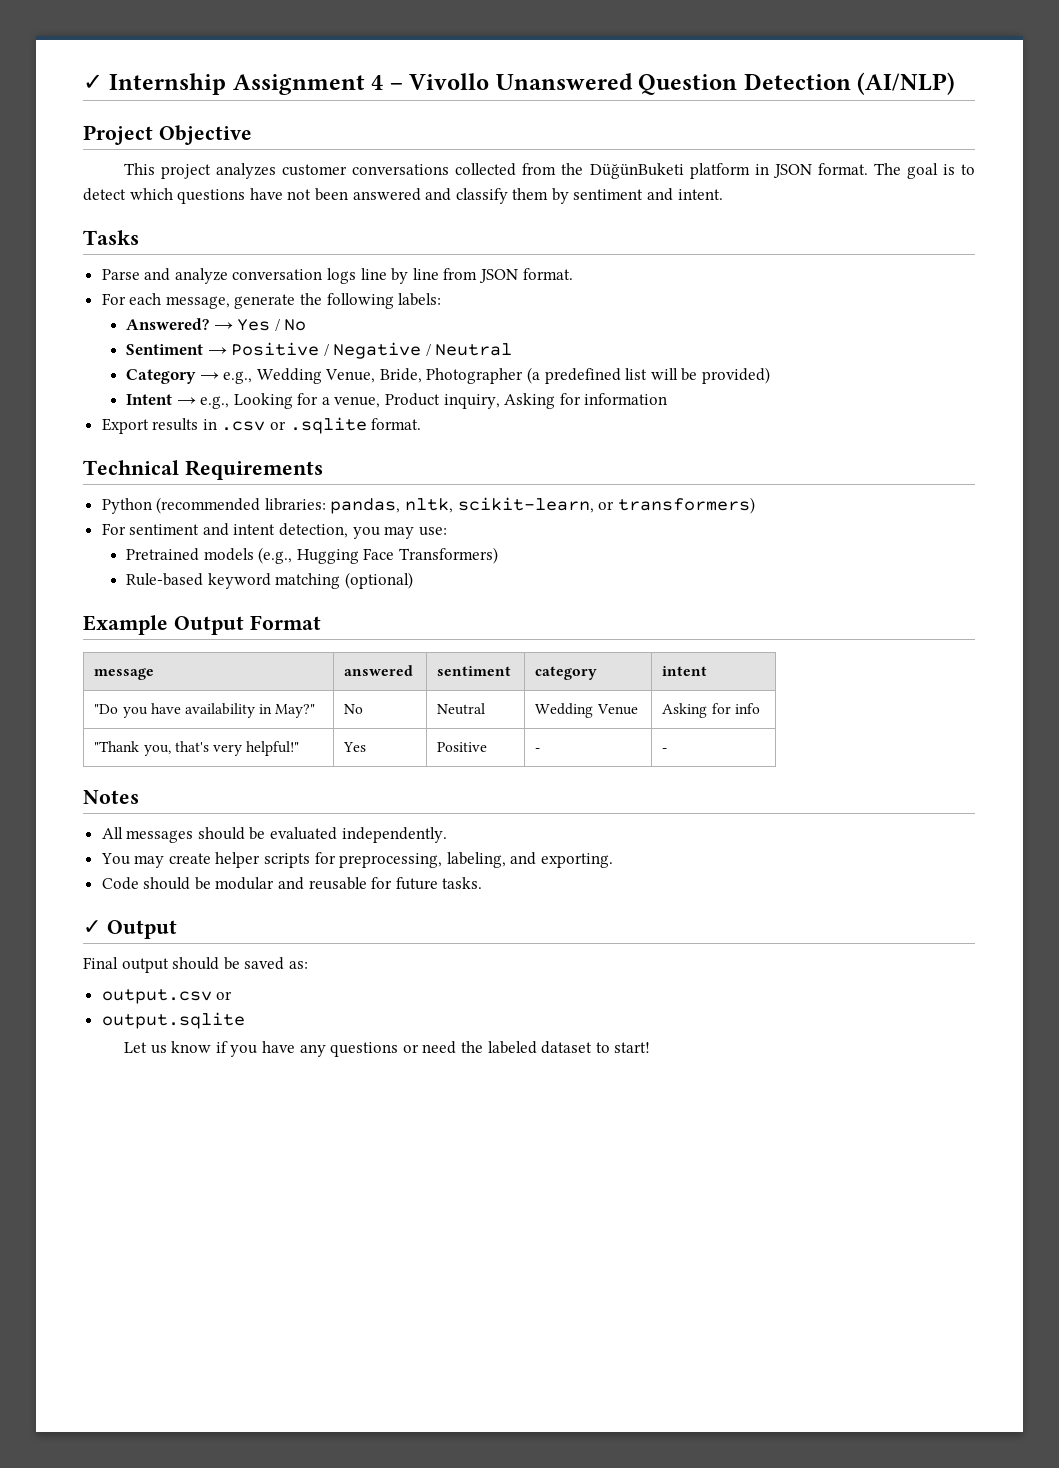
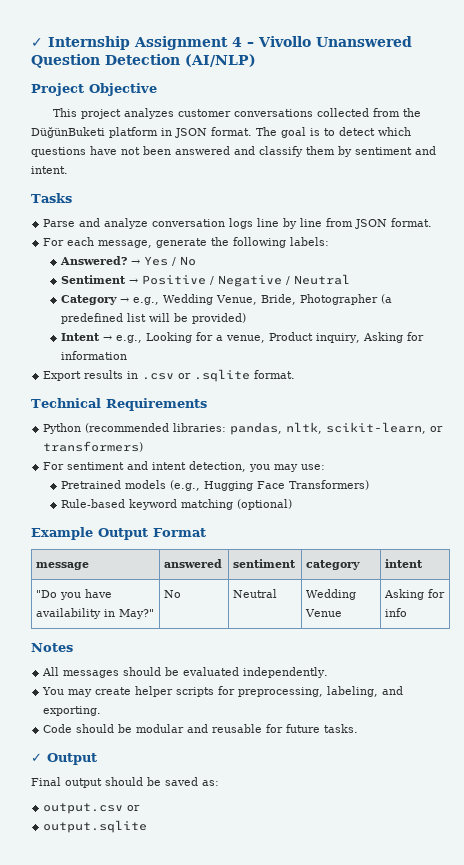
- "Thank you, that's very helpful!" | Yes | Positive | - | -
- Let us know if you have any questions or need the labeled dataset to start!

